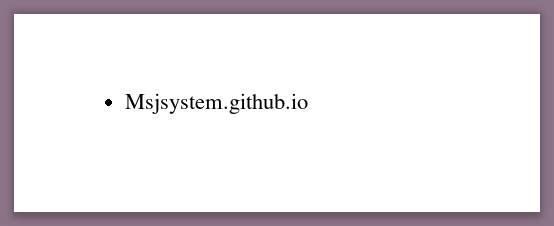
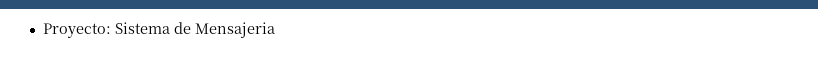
- Msjsystem.github.io
+ Proyecto: Sistema de Mensajeria

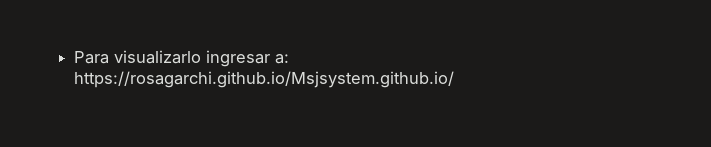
- Proyecto: Sistema de Mensajeria
+ Para visualizarlo ingresar a: https://rosagarchi.github.io/Msjsystem.github.io/

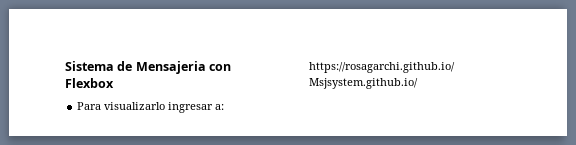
+ Sistema de Mensajeria con Flexbox

